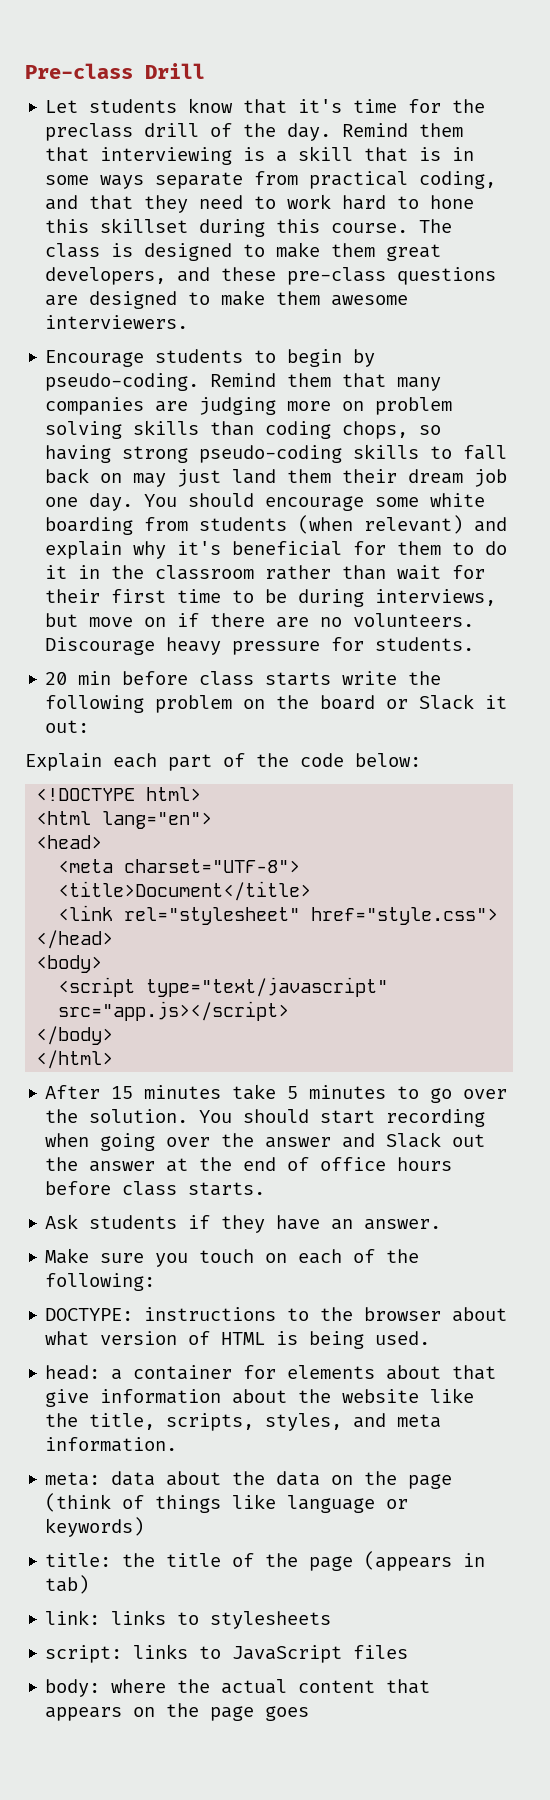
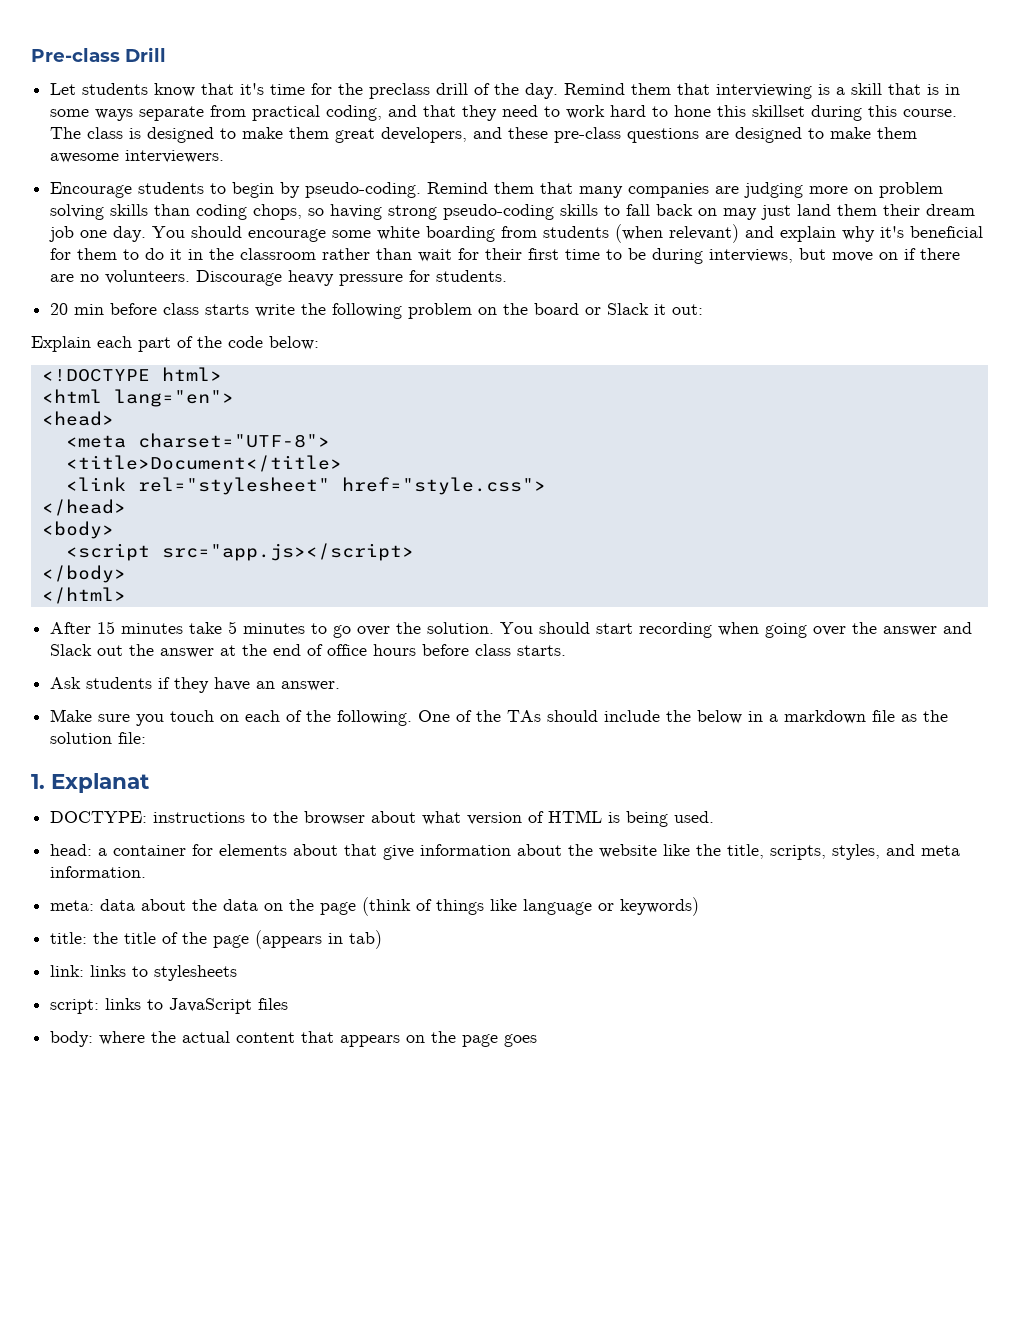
- <script type="text/javascript" src="app.js></script>
+ <script src="app.js></script>
- Make sure you touch on each of the following:
+ Make sure you touch on each of the following. One of the TAs should include the below in a markdown file as the solution file:
+ 1. Explanat

